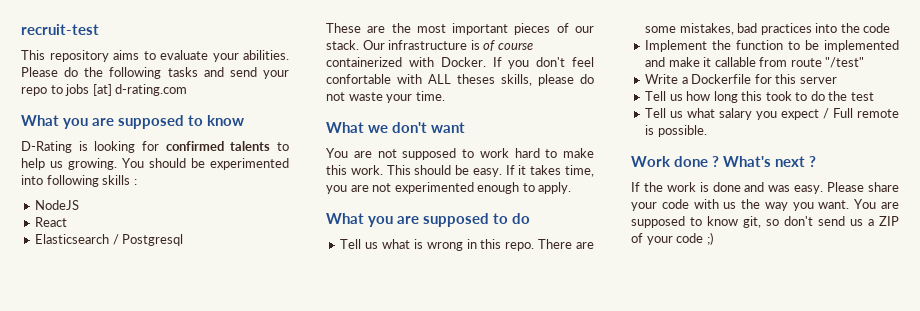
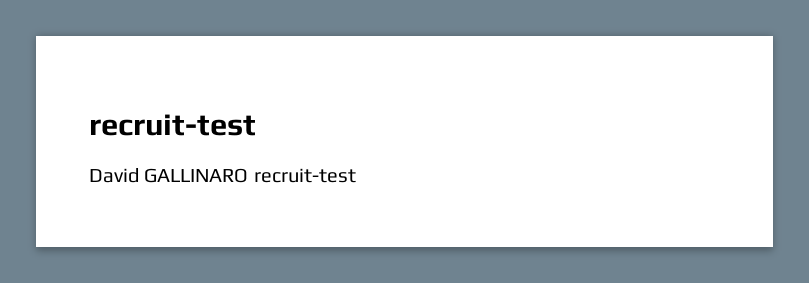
- This repository aims to evaluate your abilities. Please do the following tasks and send your repo to jobs [at] d-rating.com
- What you are supposed to know
- D-Rating is looking for confirmed talents to help us growing. You should be experimented into following skills :
- NodeJS
- React
- Elasticsearch / Postgresql
- These are the most important pieces of our stack. Our infrastructure is of course containerized with Docker. If you don't feel confortable with ALL theses skills, please do not waste your time.
- What we don't want
- You are not supposed to work hard to make this work. This should be easy. If it takes time, you are not experimented enough to apply.
- What you are supposed to do
- Tell us what is wrong in this repo. There are some mistakes, bad practices into the code
- Implement the function to be implemented and make it callable from route "/test"
- Write a Dockerfile for this server
- Tell us how long this took to do the test
- Tell us what salary you expect / Full remote is possible.
- Work done ? What's next ?
- If the work is done and was easy. Please share your code with us the way you want. You are supposed to know git, so don't send us a ZIP of your code ;)
+ David GALLINARO recruit-test

